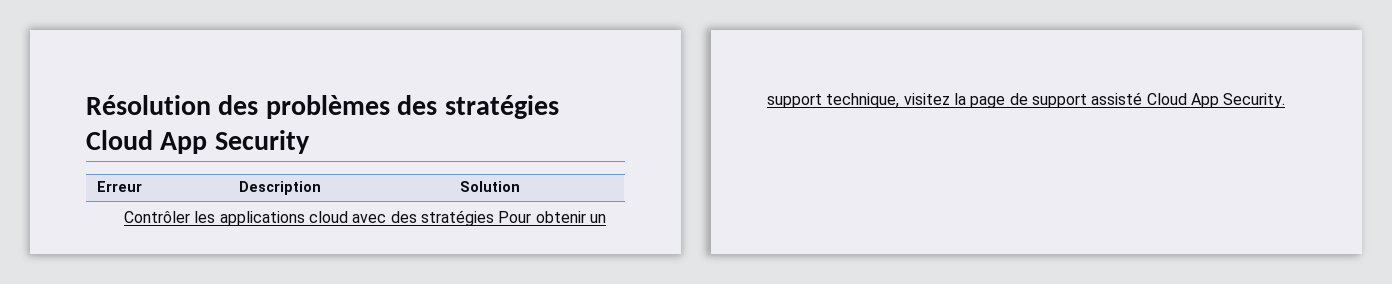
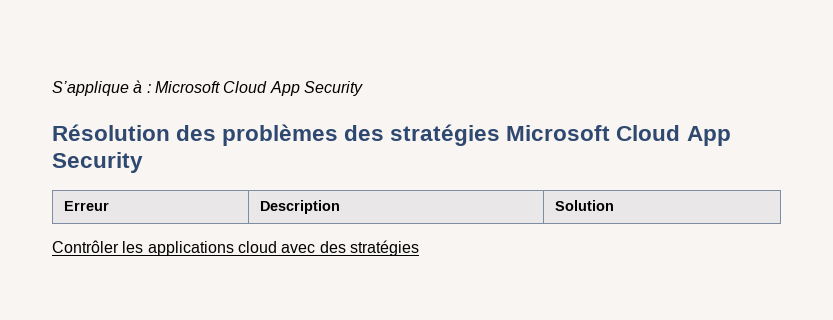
+ S’applique à : Microsoft Cloud App Security
- Résolution des problèmes des stratégies Cloud App Security
+ Résolution des problèmes des stratégies Microsoft Cloud App Security
- Contrôler les applications cloud avec des stratégies Pour obtenir un support technique, visitez la page de support assisté Cloud App Security.
+ Contrôler les applications cloud avec des stratégies

